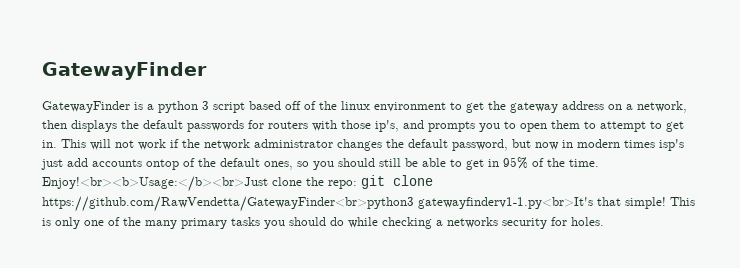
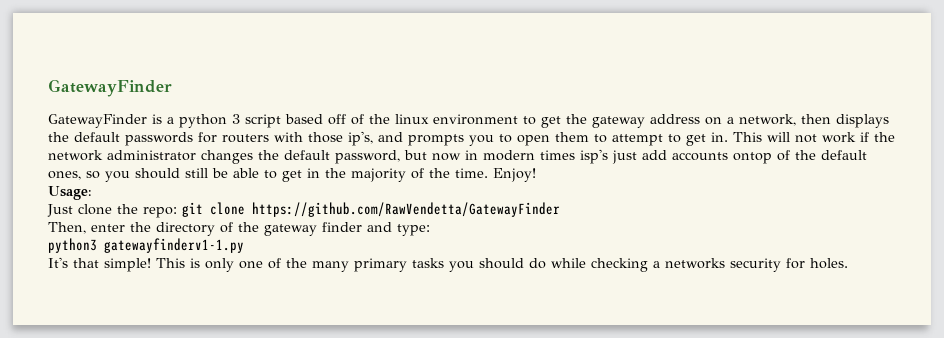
- This will not work if the network administrator changes the default password, but now in modern times isp's just add accounts ontop of the default ones, so you should still be able to get in 95% of the time.
+ This will not work if the network administrator changes the default password, but now in modern times isp's just add accounts ontop of the default ones, so you should still be able to get in the majority of the time.
- Enjoy!<br><b>Usage:</b><br>Just clone the repo: git clone https://github.com/RawVendetta/GatewayFinder<br>python3 gatewayfinderv1-1.py<br>It's that simple!
+ Enjoy!
+ Usage:
+ Just clone the repo: git clone https://github.com/RawVendetta/GatewayFinder
+ Then, enter the directory of the gateway finder and type:
+ python3 gatewayfinderv1-1.py
+ It's that simple!

